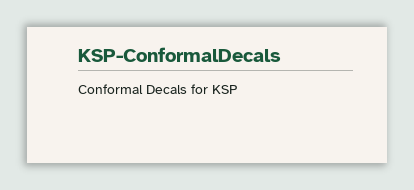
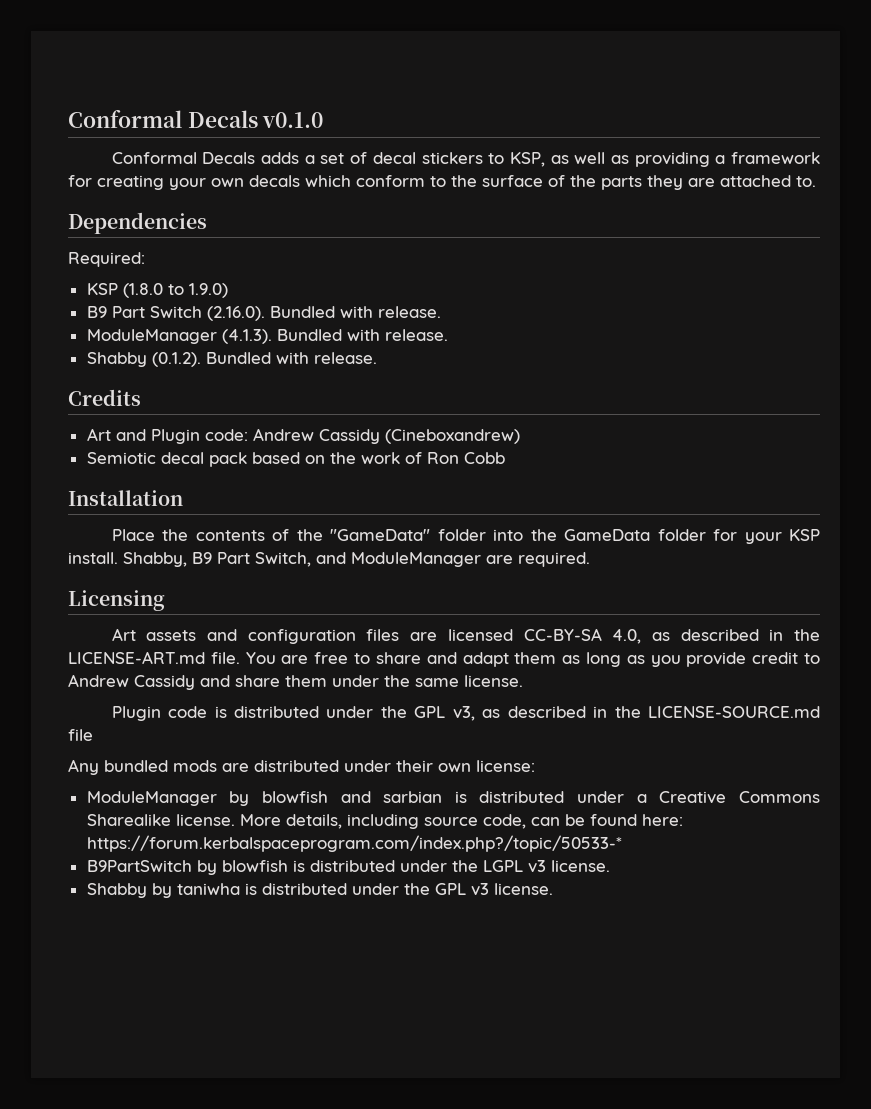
- KSP-ConformalDecals
- Conformal Decals for KSP
+ Conformal Decals v0.1.0
+ Conformal Decals adds a set of decal stickers to KSP, as well as providing a framework for creating your own decals which conform to the surface of the parts they are attached to.
+ Dependencies
+ Required:
+ KSP (1.8.0 to 1.9.0)
+ B9 Part Switch (2.16.0). Bundled with release.
+ ModuleManager (4.1.3). Bundled with release.
+ Shabby (0.1.2). Bundled with release.
+ Credits
+ Art and Plugin code: Andrew Cassidy (Cineboxandrew)
+ Semiotic decal pack based on the work of Ron Cobb
+ Installation
+ Place the contents of the "GameData" folder into the GameData folder for your KSP install. Shabby, B9 Part Switch, and ModuleManager are required.
+ Licensing
+ Art assets and configuration files are licensed CC-BY-SA 4.0, as described in the LICENSE-ART.md file. You are free to share and adapt them as long as you provide credit to Andrew Cassidy and share them under the same license.
+ Plugin code is distributed under the GPL v3, as described in the LICENSE-SOURCE.md file
+ Any bundled mods are distributed under their own license:
+ ModuleManager by blowfish and sarbian is distributed under a Creative Commons Sharealike license. More details, including source code, can be found here: https://forum.kerbalspaceprogram.com/index.php?/topic/50533-*
+ B9PartSwitch by blowfish is distributed under the LGPL v3 license.
+ Shabby by taniwha is distributed under the GPL v3 license.

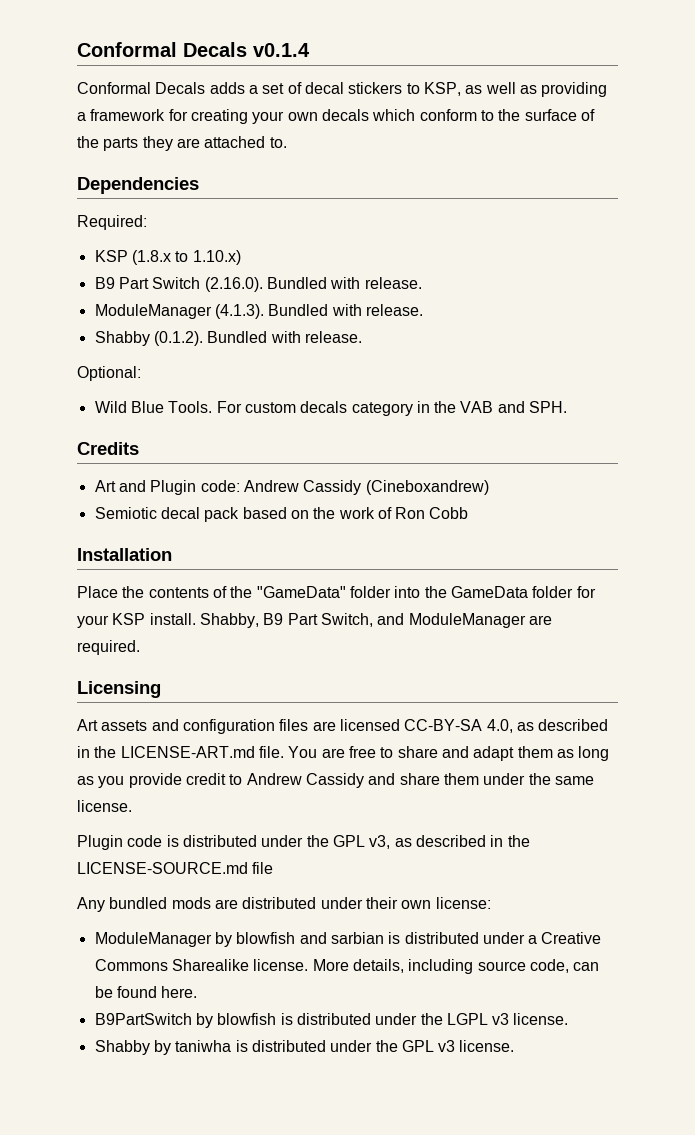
- Conformal Decals v0.1.0
+ Conformal Decals v0.1.4
- KSP (1.8.0 to 1.9.0)
+ KSP (1.8.x to 1.10.x)
+ Optional:
+ Wild Blue Tools. For custom decals category in the VAB and SPH.
- More details, including source code, can be found here: https://forum.kerbalspaceprogram.com/index.php?/topic/50533-*
+ More details, including source code, can be found here.

